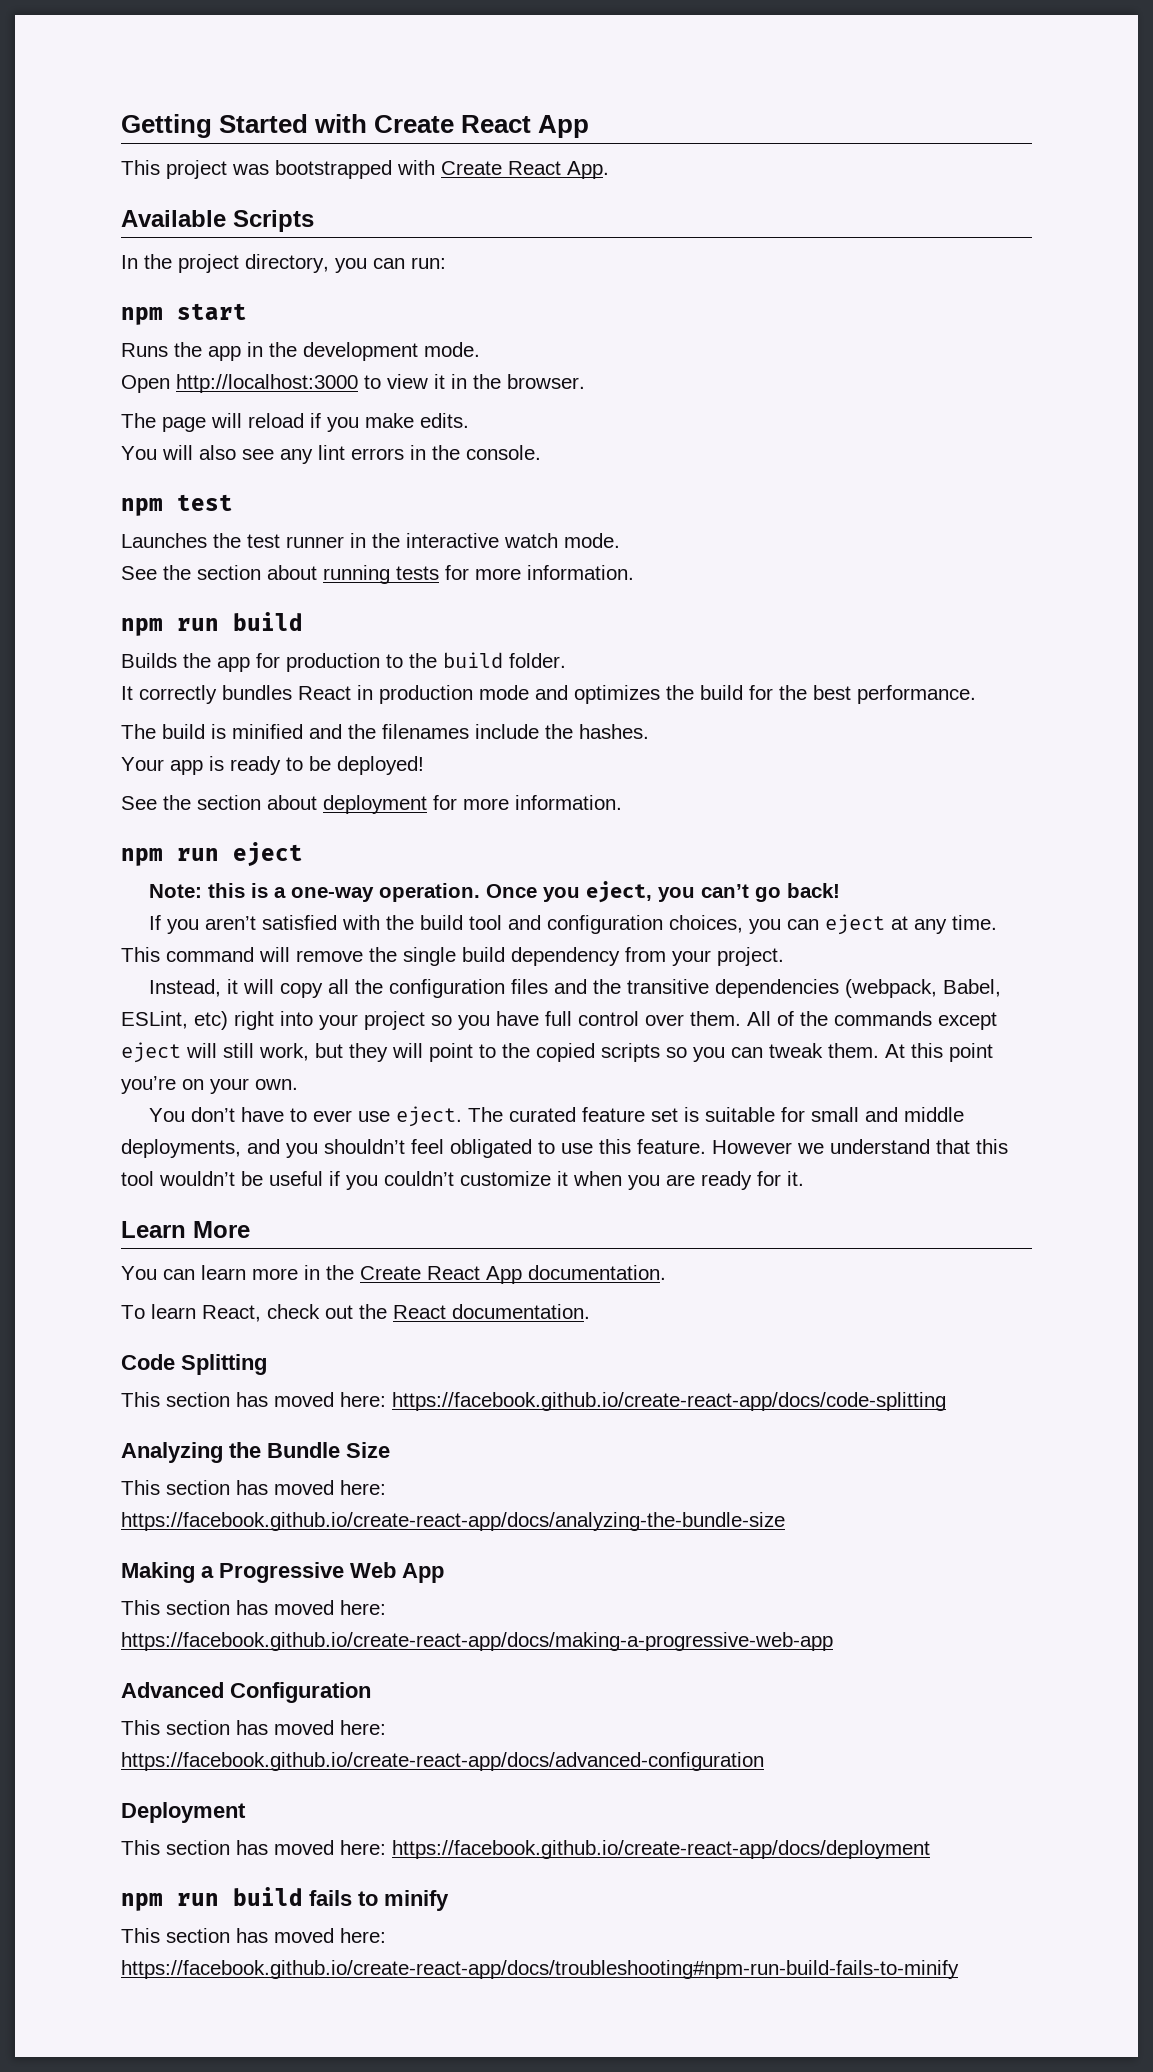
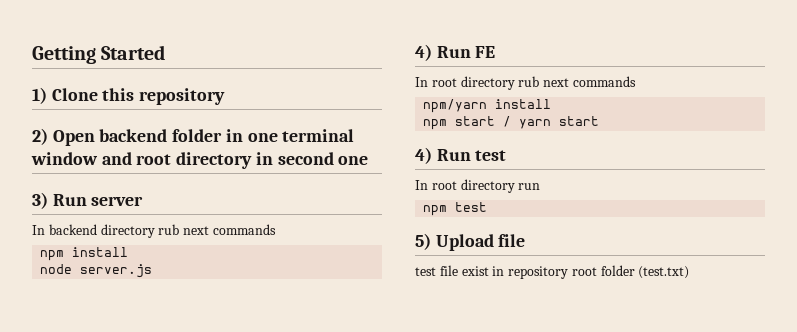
- Getting Started with Create React App
- This project was bootstrapped with Create React App.
- Available Scripts
- In the project directory, you can run:
- npm start
- Runs the app in the development mode.
- Open http://localhost:3000 to view it in the browser.
- The page will reload if you make edits.
- You will also see any lint errors in the console.
+ Getting Started
+ 1) Clone this repository
+ 2) Open backend folder in one terminal window and root directory in second one
+ 3) Run server
+ In backend directory rub next commands
+ npm install
+ node server.js
+ 4) Run FE
+ In root directory rub next commands
+ npm/yarn install
+ npm start / yarn start
+ 4) Run test
+ In root directory run
  npm test
- Launches the test runner in the interactive watch mode.
- See the section about running tests for more information.
- npm run build
- Builds the app for production to the build folder.
- It correctly bundles React in production mode and optimizes the build for the best performance.
- The build is minified and the filenames include the hashes.
- Your app is ready to be deployed!
- See the section about deployment for more information.
- npm run eject
- Note: this is a one-way operation. Once you eject, you can’t go back!
- If you aren’t satisfied with the build tool and configuration choices, you can eject at any time. This command will remove the single build dependency from your project.
- Instead, it will copy all the configuration files and the transitive dependencies (webpack, Babel, ESLint, etc) right into your project so you have full control over them. All of the commands except eject will still work, but they will point to the copied scripts so you can tweak them. At this point you’re on your own.
- You don’t have to ever use eject. The curated feature set is suitable for small and middle deployments, and you shouldn’t feel obligated to use this feature. However we understand that this tool wouldn’t be useful if you couldn’t customize it when you are ready for it.
- Learn More
- You can learn more in the Create React App documentation.
- To learn React, check out the React documentation.
- Code Splitting
- This section has moved here: https://facebook.github.io/create-react-app/docs/code-splitting
- Analyzing the Bundle Size
- This section has moved here: https://facebook.github.io/create-react-app/docs/analyzing-the-bundle-size
- Making a Progressive Web App
- This section has moved here: https://facebook.github.io/create-react-app/docs/making-a-progressive-web-app
- Advanced Configuration
- This section has moved here: https://facebook.github.io/create-react-app/docs/advanced-configuration
- Deployment
- This section has moved here: https://facebook.github.io/create-react-app/docs/deployment
- npm run build fails to minify
- This section has moved here: https://facebook.github.io/create-react-app/docs/troubleshooting#npm-run-build-fails-to-minify
+ 5) Upload file
+ test file exist in repository root folder (test.txt)

